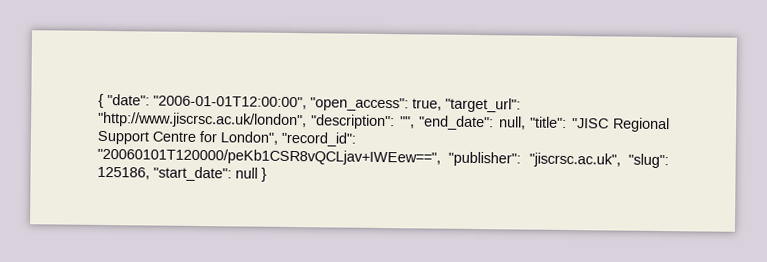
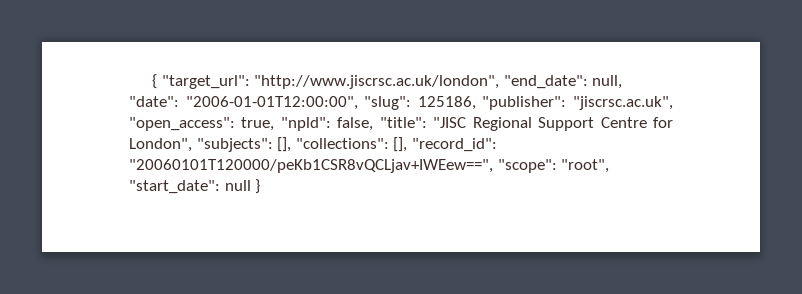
- { "date": "2006-01-01T12:00:00", "open_access": true, "target_url": "http://www.jiscrsc.ac.uk/london", "description": "", "end_date": null, "title": "JISC Regional Support Centre for London", "record_id": "20060101T120000/peKb1CSR8vQCLjav+IWEew==", "publisher": "jiscrsc.ac.uk", "slug": 125186, "start_date": null }
+ { "target_url": "http://www.jiscrsc.ac.uk/london", "end_date": null, "date": "2006-01-01T12:00:00", "slug": 125186, "publisher": "jiscrsc.ac.uk", "open_access": true, "npld": false, "title": "JISC Regional Support Centre for London", "subjects": [], "collections": [], "record_id": "20060101T120000/peKb1CSR8vQCLjav+IWEew==", "scope": "root", "start_date": null }

